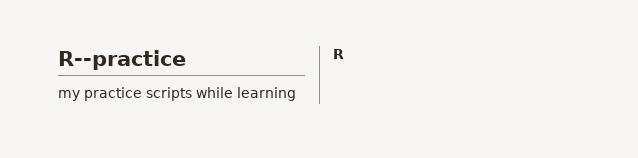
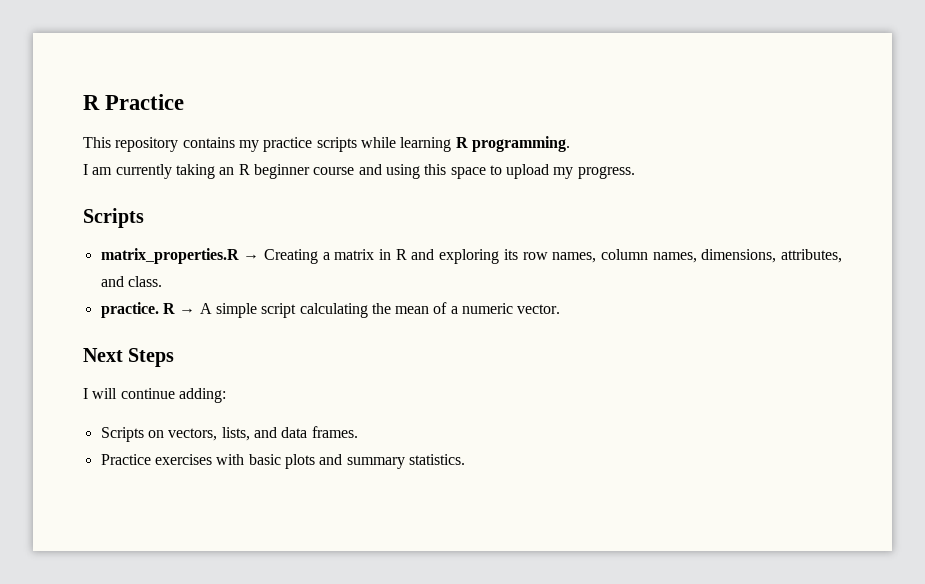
- R--practice
- my practice scripts while learning R
+ R Practice
+ This repository contains my practice scripts while learning R programming.
+ I am currently taking an R beginner course and using this space to upload my progress.
+ Scripts
+ matrix_properties.R → Creating a matrix in R and exploring its row names, column names, dimensions, attributes, and class.
+ practice. R → A simple script calculating the mean of a numeric vector.
+ Next Steps
+ I will continue adding:
+ Scripts on vectors, lists, and data frames.
+ Practice exercises with basic plots and summary statistics.

